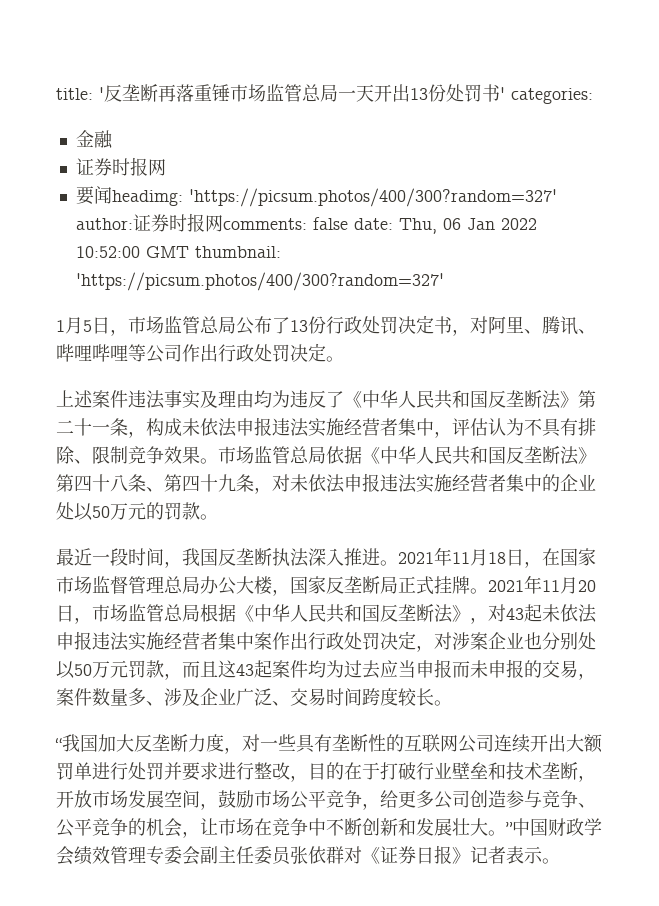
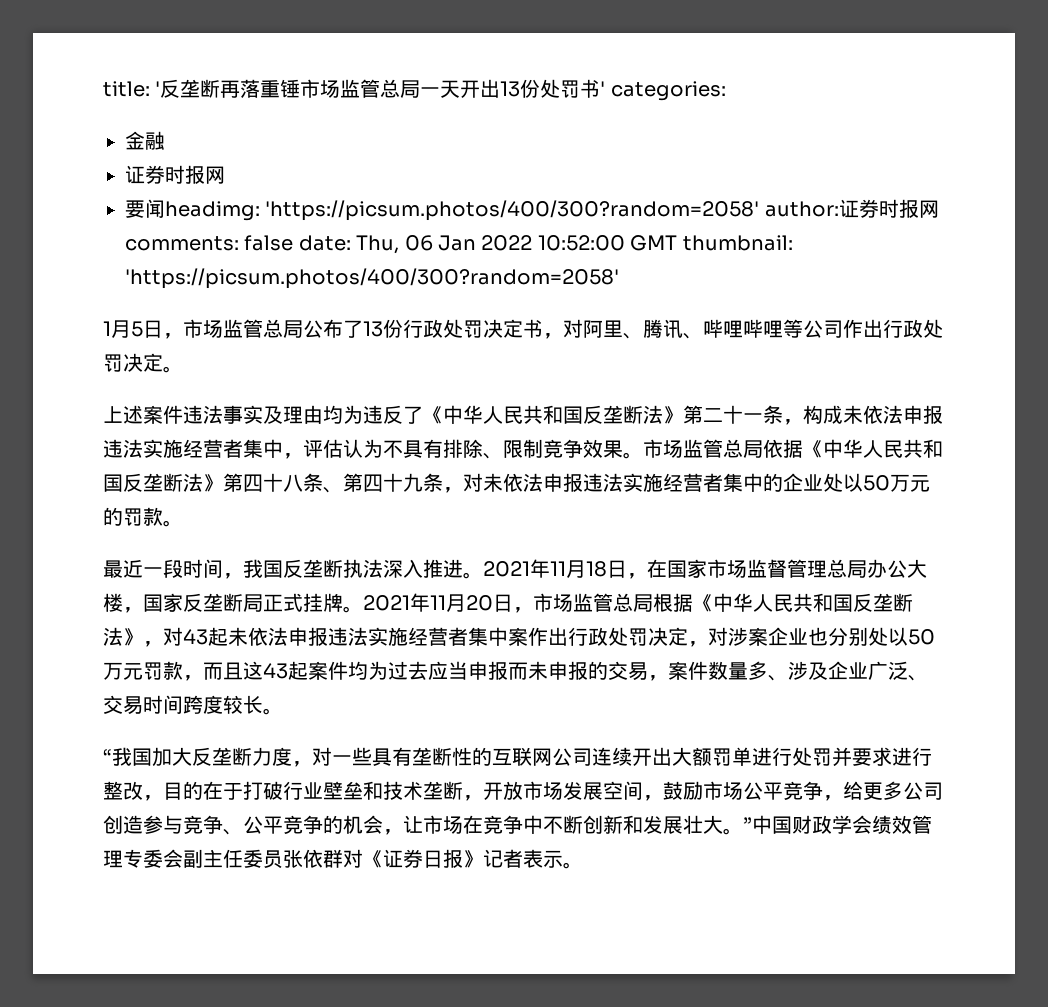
- 要闻headimg: 'https://picsum.photos/400/300?random=327' author:证券时报网comments: false date: Thu, 06 Jan 2022 10:52:00 GMT thumbnail: 'https://picsum.photos/400/300?random=327'
+ 要闻headimg: 'https://picsum.photos/400/300?random=2058' author:证券时报网comments: false date: Thu, 06 Jan 2022 10:52:00 GMT thumbnail: 'https://picsum.photos/400/300?random=2058'

